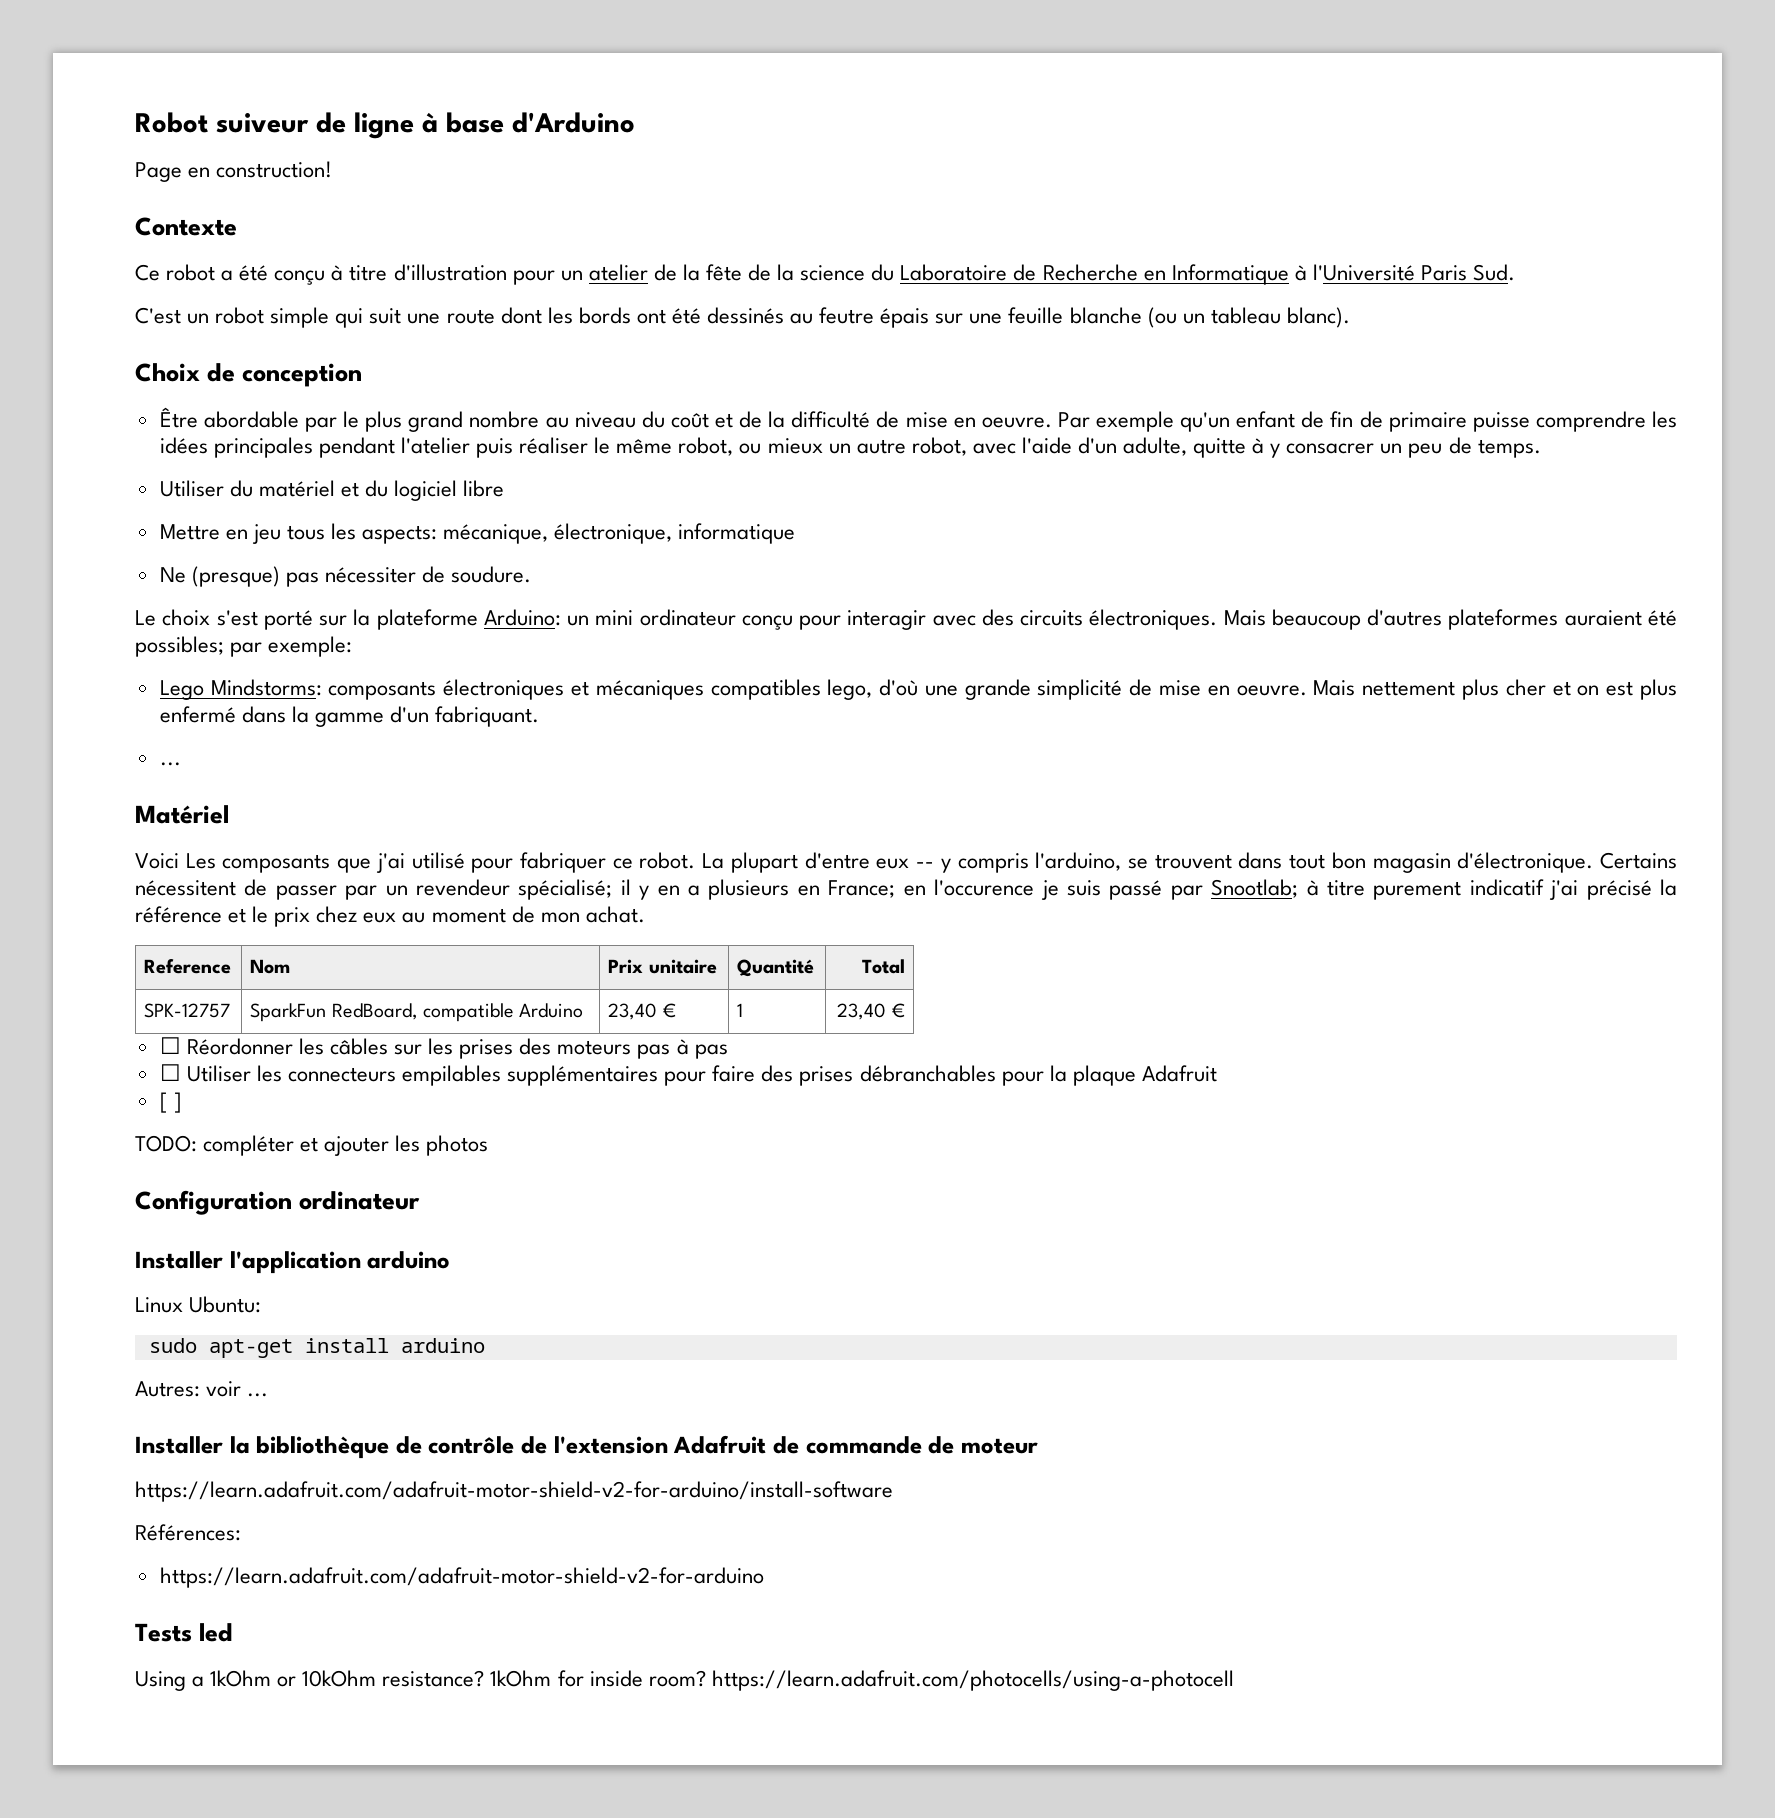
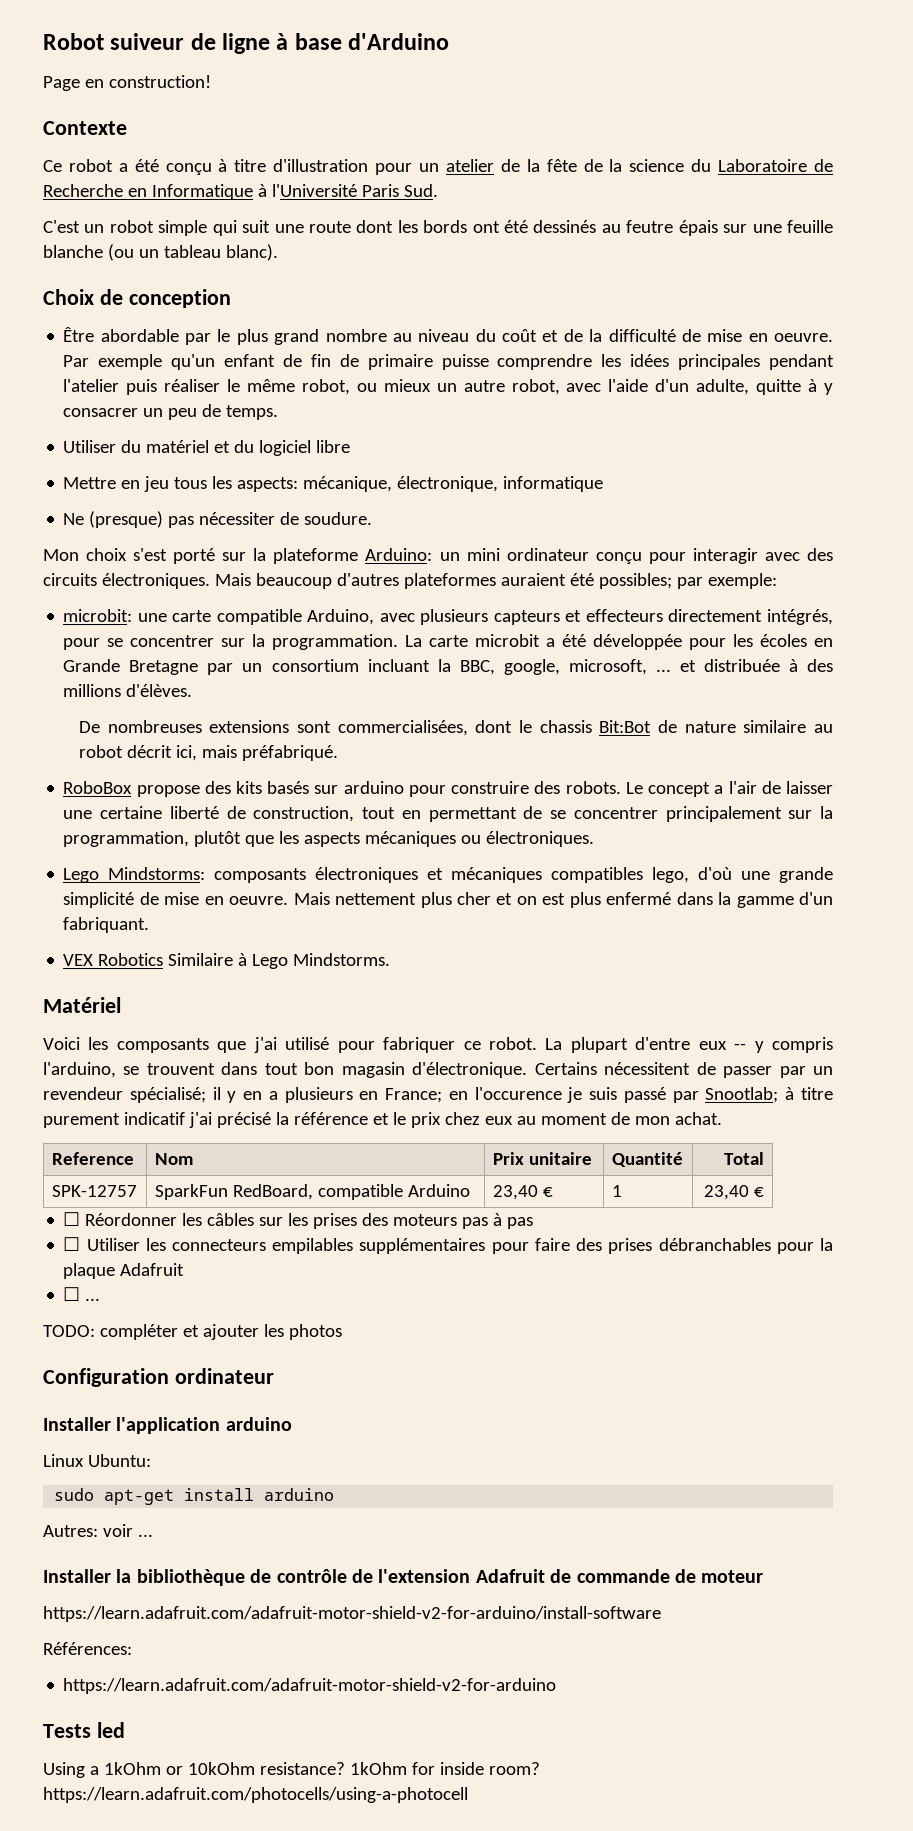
- Le choix s'est porté sur la plateforme Arduino: un mini ordinateur conçu pour interagir avec des circuits électroniques.
+ Mon choix s'est porté sur la plateforme Arduino: un mini ordinateur conçu pour interagir avec des circuits électroniques.
+ microbit: une carte compatible Arduino, avec plusieurs capteurs et effecteurs directement intégrés, pour se concentrer sur la programmation. La carte microbit a été développée pour les écoles en Grande Bretagne par un consortium incluant la BBC, google, microsoft, ... et distribuée à des millions d'élèves.
+ De nombreuses extensions sont commercialisées, dont le chassis Bit:Bot de nature similaire au robot décrit ici, mais préfabriqué.
+ RoboBox propose des kits basés sur arduino pour construire des robots. Le concept a l'air de laisser une certaine liberté de construction, tout en permettant de se concentrer principalement sur la programmation, plutôt que les aspects mécaniques ou électroniques.
  Mais nettement plus cher et on est plus enfermé dans la gamme d'un fabriquant.
- ...
+ VEX Robotics Similaire à Lego Mindstorms.
- Voici Les composants que j'ai utilisé pour fabriquer ce robot.
+ Voici les composants que j'ai utilisé pour fabriquer ce robot.
- [ ]
+ ☐ ...

